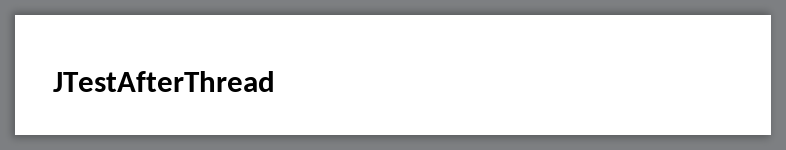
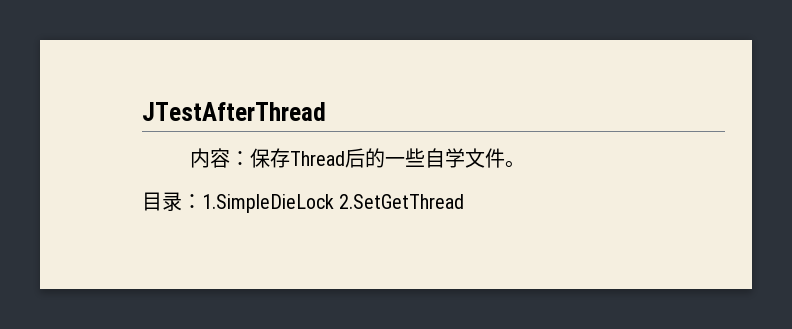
+ 内容：保存Thread后的一些自学文件。
+ 目录：1.SimpleDieLock 2.SetGetThread

